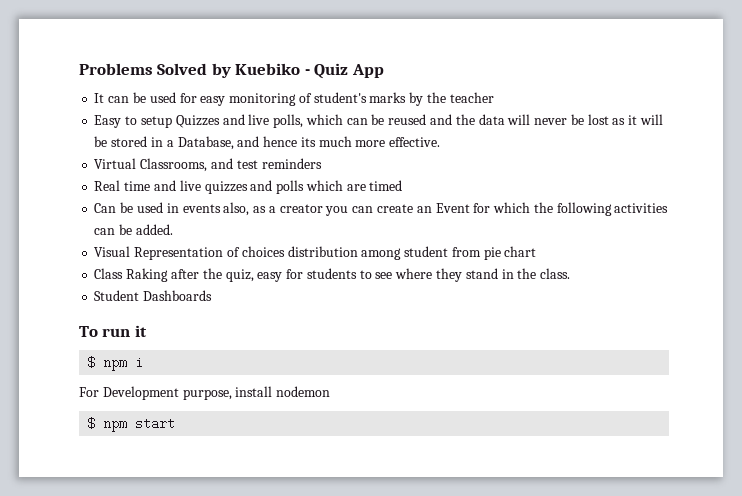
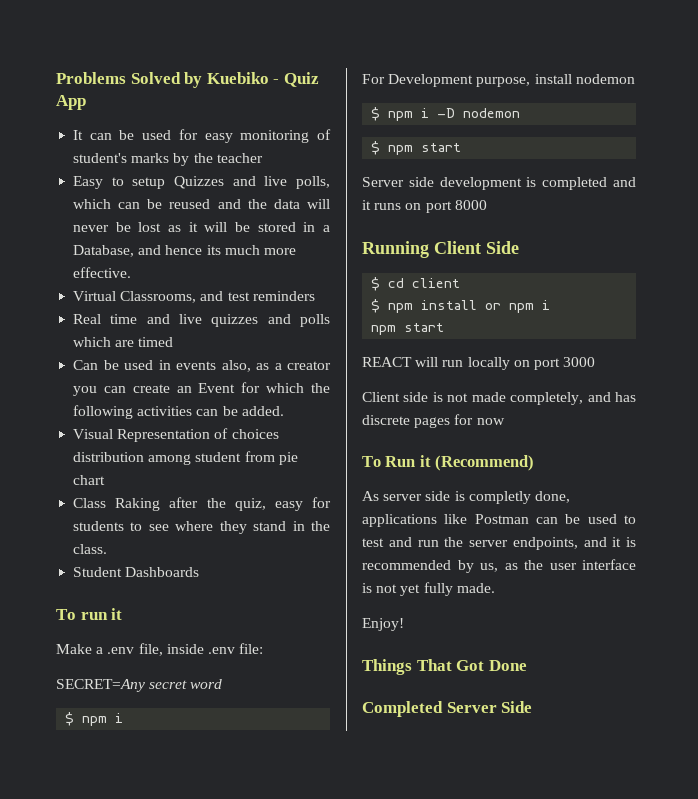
+ Make a .env file, inside .env file:
+ SECRET=Any secret word
+ $ npm i -D nodemon
  $ npm start
+ Server side development is completed and it runs on port 8000
+ Running Client Side
+ $ cd client
+ $ npm install or npm i
+ npm start
+ REACT will run locally on port 3000
+ Client side is not made completely, and has discrete pages for now
+ To Run it (Recommend)
+ As server side is completly done, applications like Postman can be used to test and run the server endpoints, and it is recommended by us, as the user interface is not yet fully made.
+ Enjoy!
+ Things That Got Done
+ Completed Server Side

